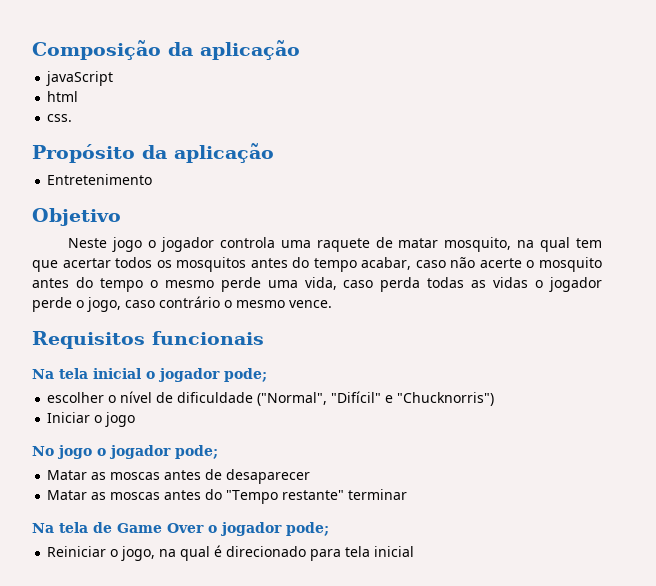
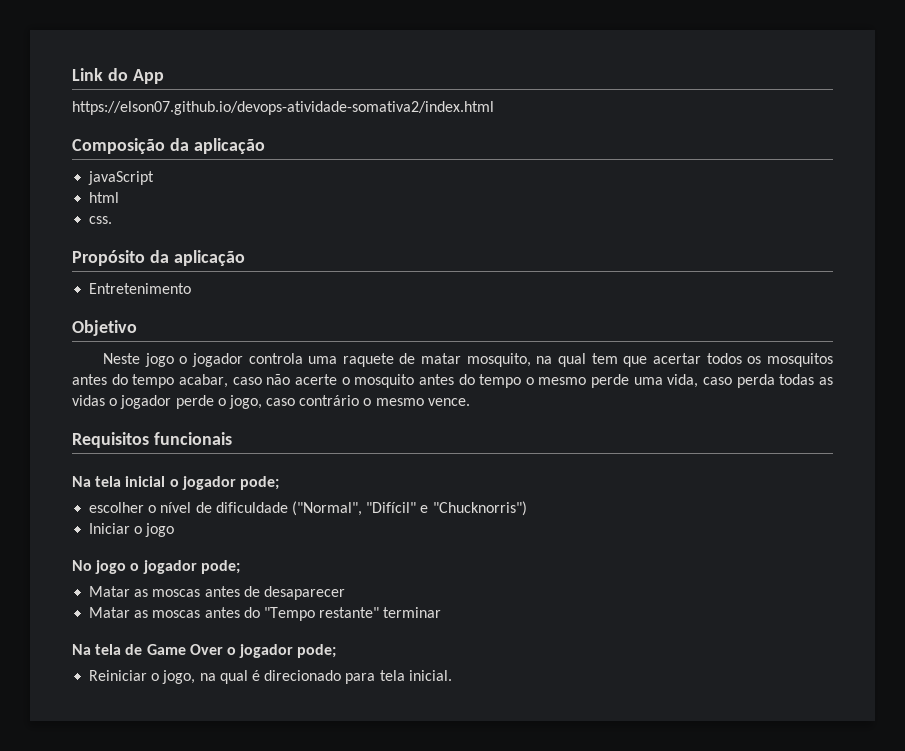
+ Link do App
+ https://elson07.github.io/devops-atividade-somativa2/index.html
- Reiniciar o jogo, na qual é direcionado para tela inicial
+ Reiniciar o jogo, na qual é direcionado para tela inicial.

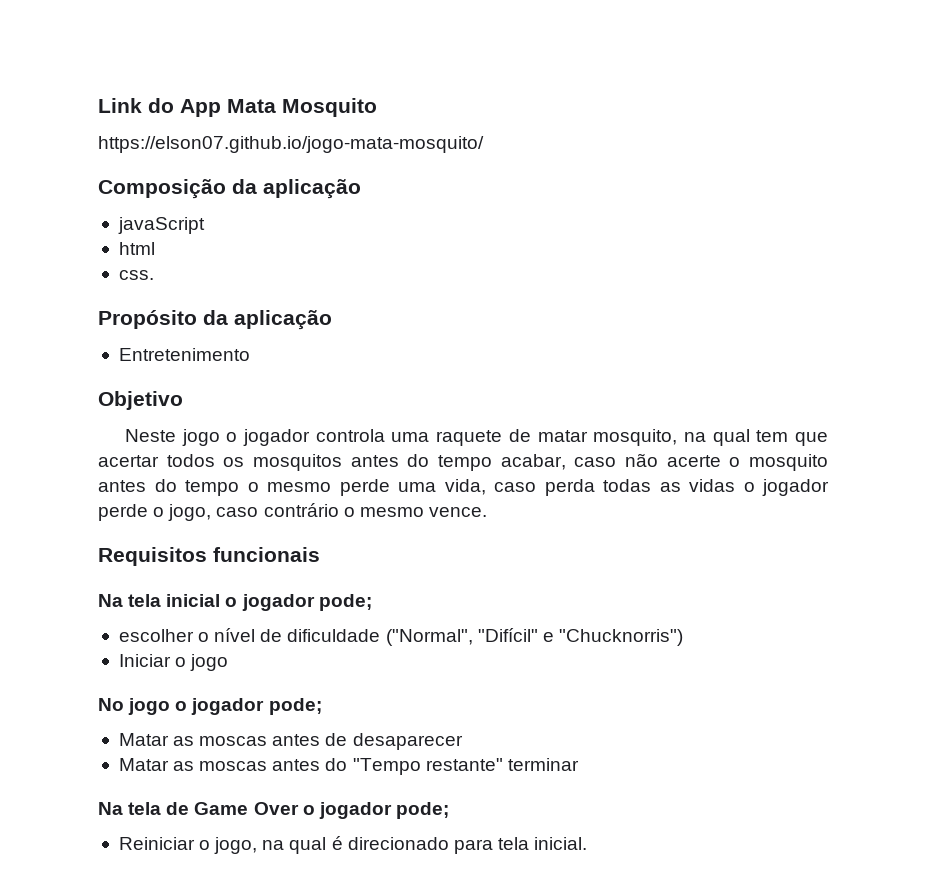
- Link do App
- https://elson07.github.io/devops-atividade-somativa2/index.html
+ Link do App Mata Mosquito
+ https://elson07.github.io/jogo-mata-mosquito/

